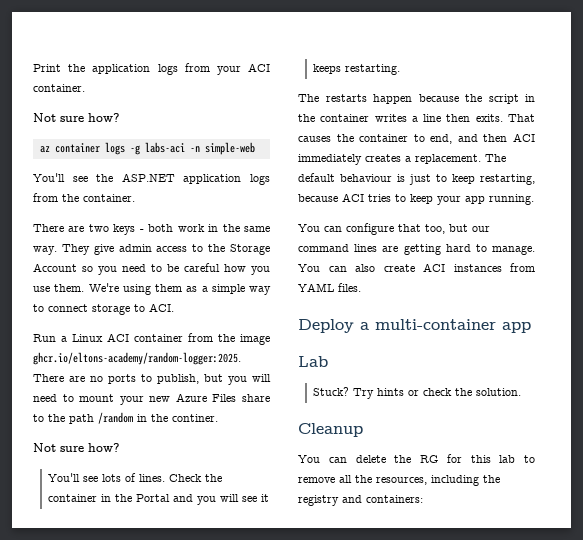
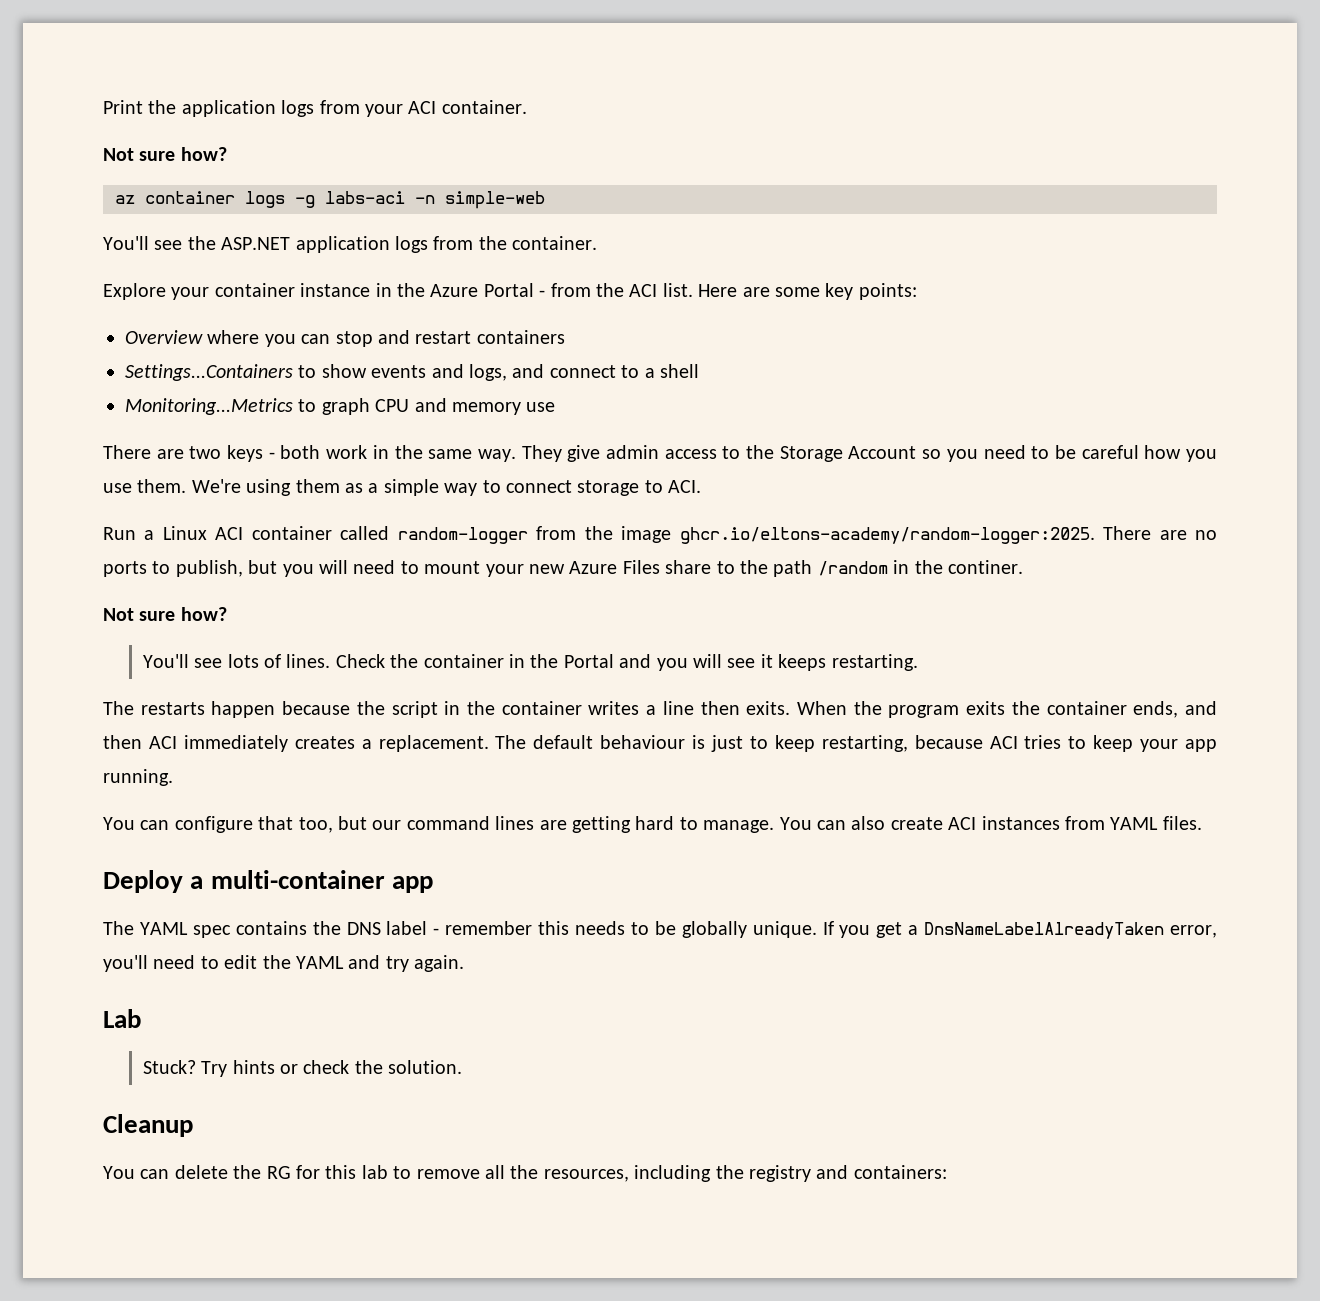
+ Explore your container instance in the Azure Portal - from the ACI list. Here are some key points:
+ Overview where you can stop and restart containers
+ Settings...Containers to show events and logs, and connect to a shell
+ Monitoring...Metrics to graph CPU and memory use
- Run a Linux ACI container from the image ghcr.io/eltons-academy/random-logger:2025. There are no ports to publish, but you will need to mount your new Azure Files share to the path /random in the continer.
+ Run a Linux ACI container called random-logger from the image ghcr.io/eltons-academy/random-logger:2025. There are no ports to publish, but you will need to mount your new Azure Files share to the path /random in the continer.
- That causes the container to end, and then ACI immediately creates a replacement.
+ When the program exits the container ends, and then ACI immediately creates a replacement.
+ The YAML spec contains the DNS label - remember this needs to be globally unique. If you get a DnsNameLabelAlreadyTaken error, you'll need to edit the YAML and try again.

